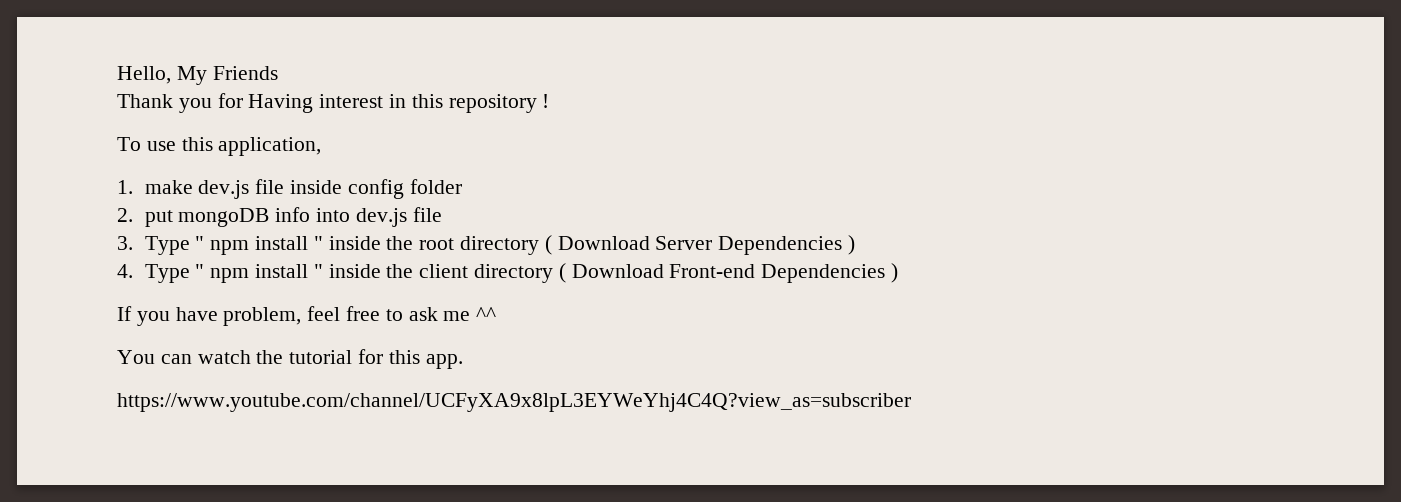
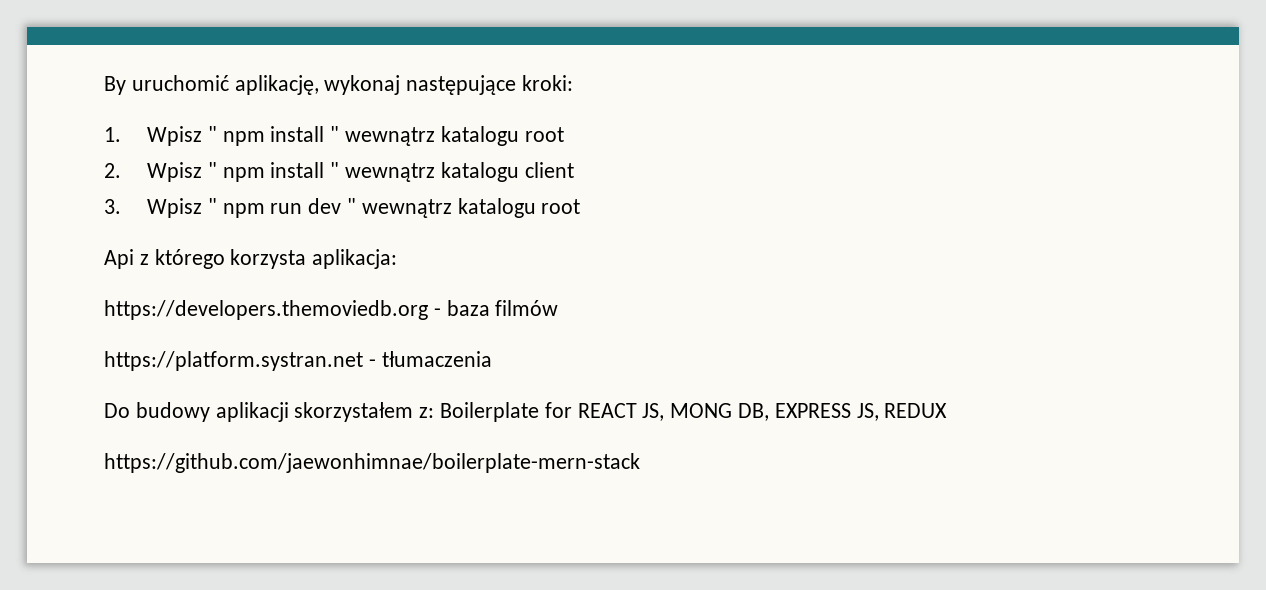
- Hello, My Friends
- Thank you for Having interest in this repository !
- To use this application,
- 1. make dev.js file inside config folder
- 2. put mongoDB info into dev.js file
- 3. Type " npm install " inside the root directory ( Download Server Dependencies )
- 4. Type " npm install " inside the client directory ( Download Front-end Dependencies )
- If you have problem, feel free to ask me ^^
- You can watch the tutorial for this app.
- https://www.youtube.com/channel/UCFyXA9x8lpL3EYWeYhj4C4Q?view_as=subscriber
+ By uruchomić aplikację, wykonaj następujące kroki:
+ 1. Wpisz " npm install " wewnątrz katalogu root
+ 2. Wpisz " npm install " wewnątrz katalogu client
+ 3. Wpisz " npm run dev " wewnątrz katalogu root
+ Api z którego korzysta aplikacja:
+ https://developers.themoviedb.org - baza filmów
+ https://platform.systran.net - tłumaczenia
+ Do budowy aplikacji skorzystałem z: Boilerplate for REACT JS, MONG DB, EXPRESS JS, REDUX
+ https://github.com/jaewonhimnae/boilerplate-mern-stack

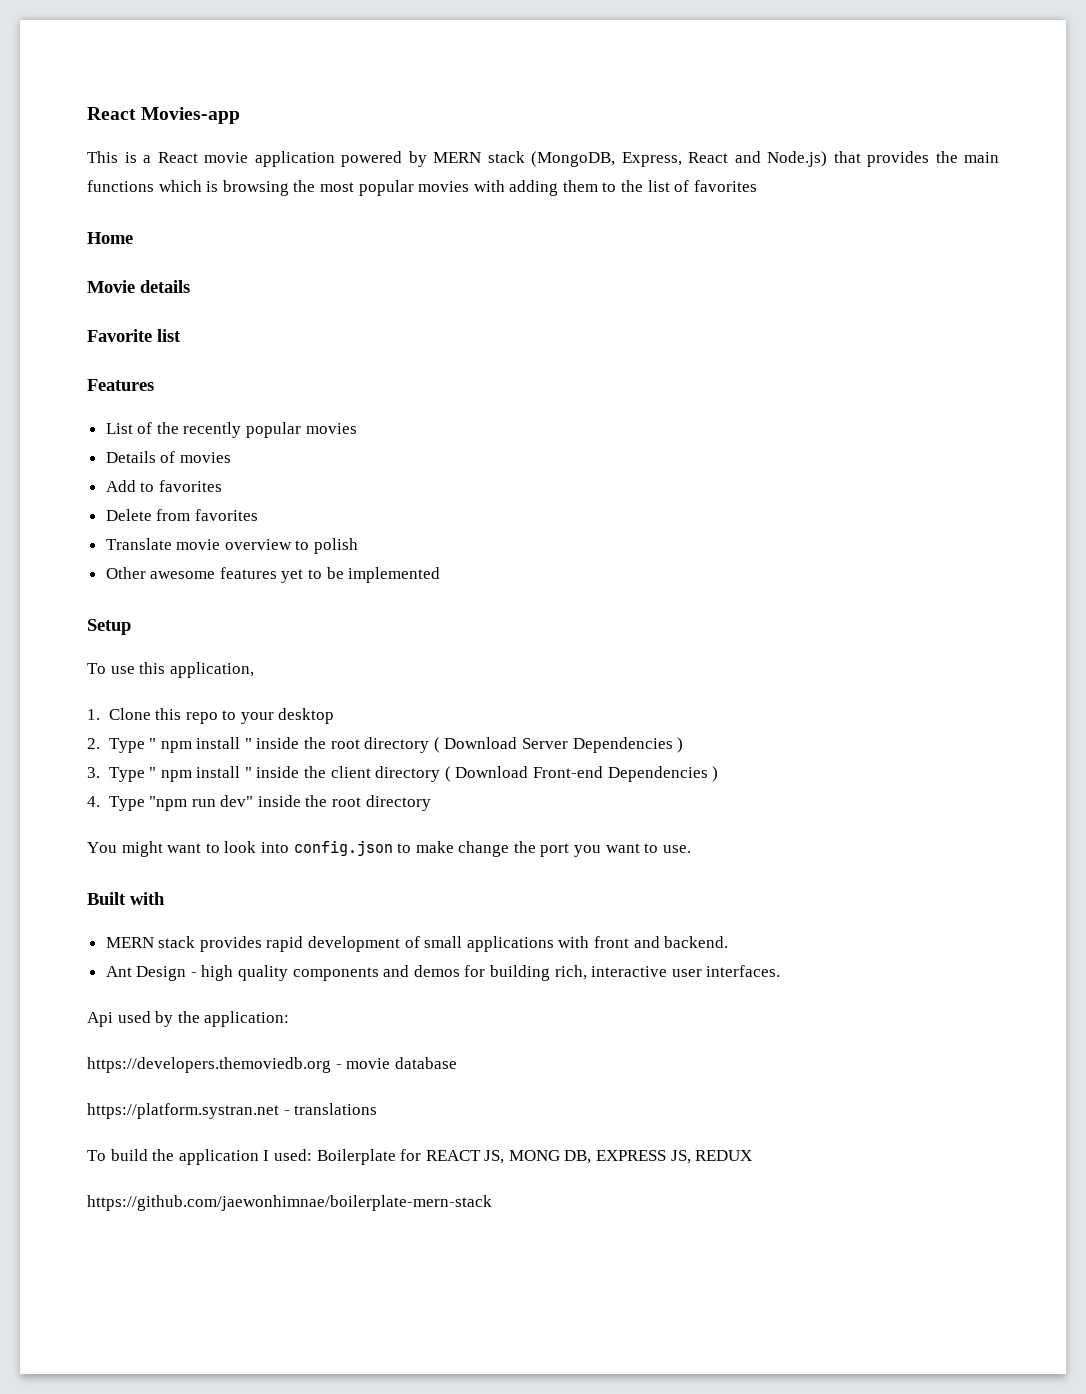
- By uruchomić aplikację, wykonaj następujące kroki:
- 1. Wpisz " npm install " wewnątrz katalogu root
- 2. Wpisz " npm install " wewnątrz katalogu client
- 3. Wpisz " npm run dev " wewnątrz katalogu root
- Api z którego korzysta aplikacja:
+ React Movies-app
+ This is a React movie application powered by MERN stack (MongoDB, Express, React and Node.js) that provides the main functions which is browsing the most popular movies with adding them to the list of favorites
+ Home
+ Movie details
+ Favorite list
+ Features
+ List of the recently popular movies
+ Details of movies
+ Add to favorites
+ Delete from favorites
+ Translate movie overview to polish
+ Other awesome features yet to be implemented
+ Setup
+ To use this application,
+ 1. Clone this repo to your desktop
+ 2. Type " npm install " inside the root directory ( Download Server Dependencies )
+ 3. Type " npm install " inside the client directory ( Download Front-end Dependencies )
+ 4. Type "npm run dev" inside the root directory
+ You might want to look into config.json to make change the port you want to use.
+ Built with
+ MERN stack provides rapid development of small applications with front and backend.
+ Ant Design - high quality components and demos for building rich, interactive user interfaces.
+ Api used by the application:
- https://developers.themoviedb.org - baza filmów
+ https://developers.themoviedb.org - movie database
- https://platform.systran.net - tłumaczenia
- Do budowy aplikacji skorzystałem z: Boilerplate for REACT JS, MONG DB, EXPRESS JS, REDUX
+ https://platform.systran.net - translations
+ To build the application I used: Boilerplate for REACT JS, MONG DB, EXPRESS JS, REDUX

